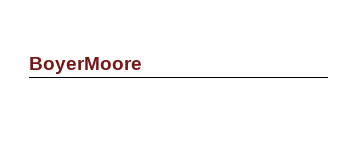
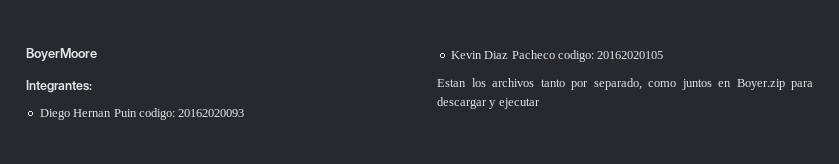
+ Integrantes:
+ Diego Hernan Puin codigo: 20162020093
+ Kevin Diaz Pacheco codigo: 20162020105
+ Estan los archivos tanto por separado, como juntos en Boyer.zip para descargar y ejecutar

